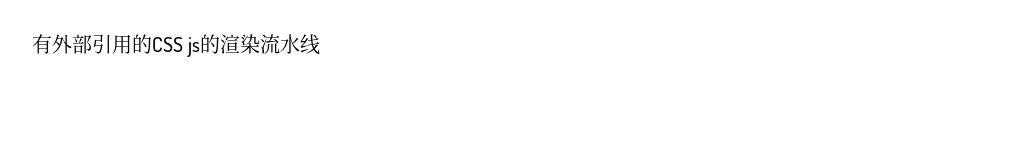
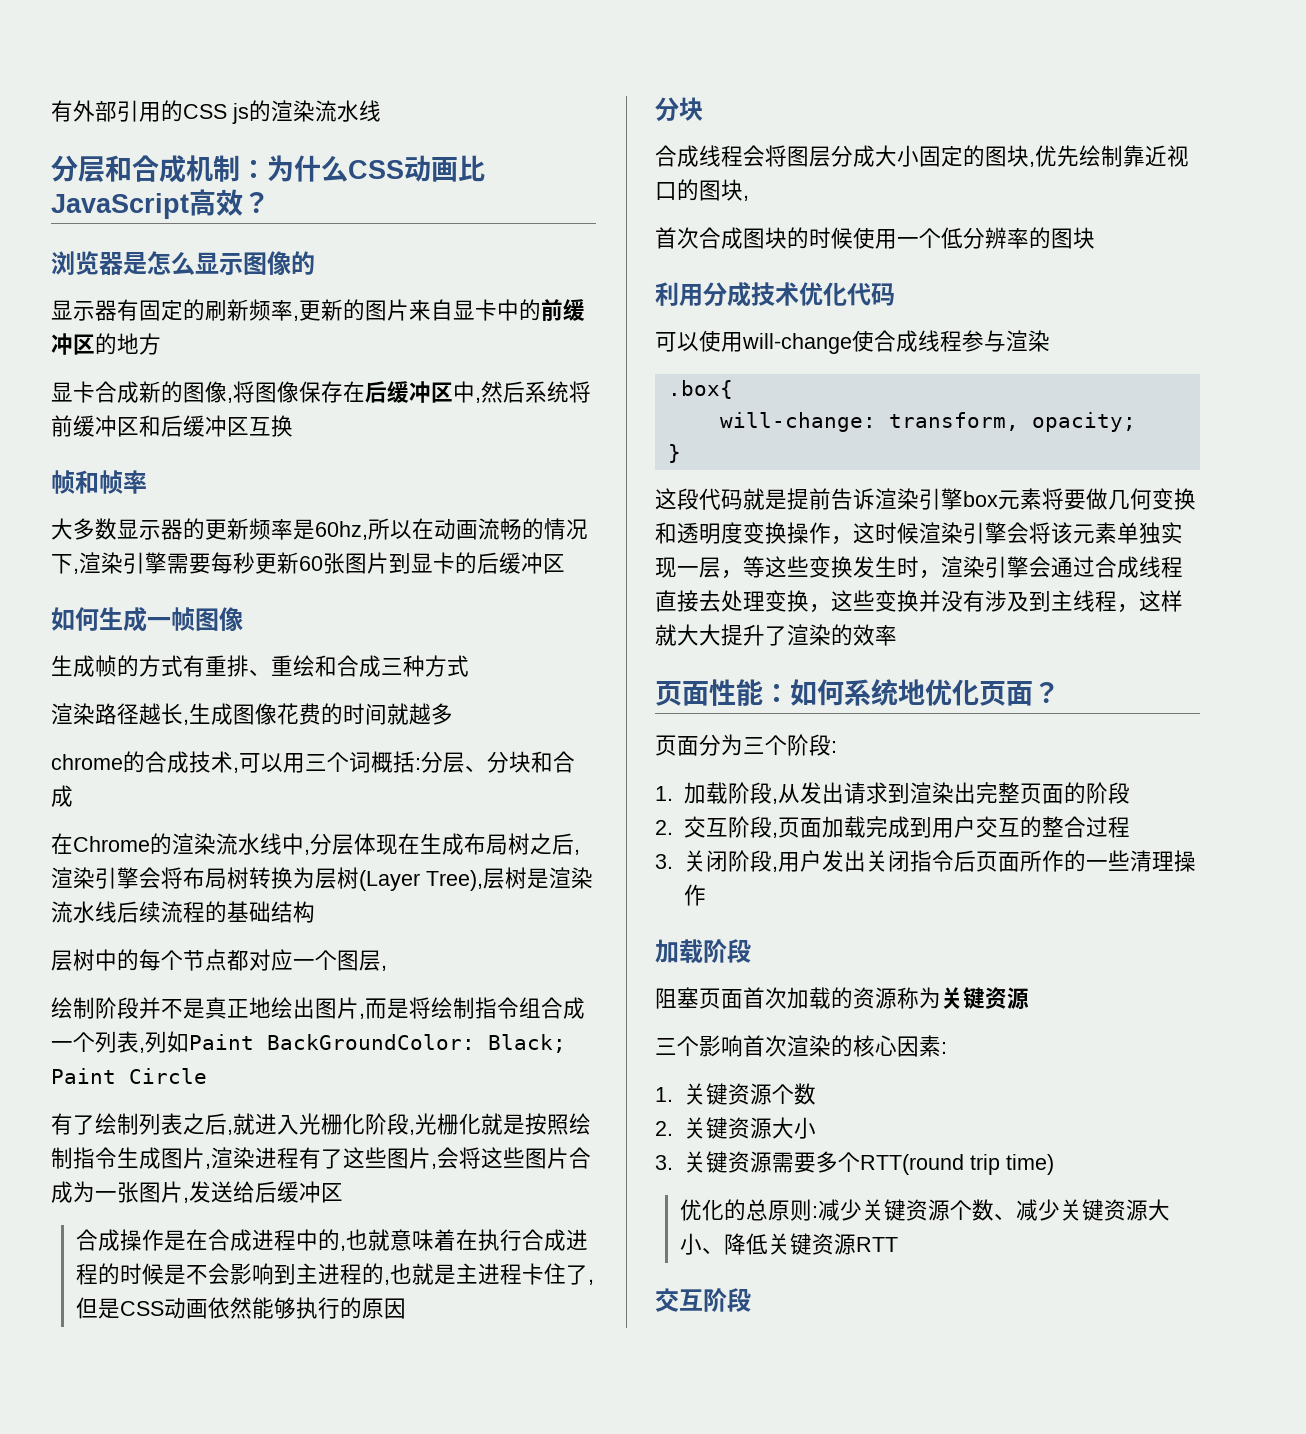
+ 分层和合成机制：为什么CSS动画比JavaScript高效？
+ 浏览器是怎么显示图像的
+ 显示器有固定的刷新频率,更新的图片来自显卡中的前缓冲区的地方
+ 显卡合成新的图像,将图像保存在后缓冲区中,然后系统将前缓冲区和后缓冲区互换
+ 帧和帧率
+ 大多数显示器的更新频率是60hz,所以在动画流畅的情况下,渲染引擎需要每秒更新60张图片到显卡的后缓冲区
+ 如何生成一帧图像
+ 生成帧的方式有重排、重绘和合成三种方式
+ 渲染路径越长,生成图像花费的时间就越多
+ chrome的合成技术,可以用三个词概括:分层、分块和合成
+ 在Chrome的渲染流水线中,分层体现在生成布局树之后,渲染引擎会将布局树转换为层树(Layer Tree),层树是渲染流水线后续流程的基础结构
+ 层树中的每个节点都对应一个图层,
+ 绘制阶段并不是真正地绘出图片,而是将绘制指令组合成一个列表,列如Paint BackGroundColor: Black; Paint Circle
+ 有了绘制列表之后,就进入光栅化阶段,光栅化就是按照绘制指令生成图片,渲染进程有了这些图片,会将这些图片合成为一张图片,发送给后缓冲区
+ 合成操作是在合成进程中的,也就意味着在执行合成进程的时候是不会影响到主进程的,也就是主进程卡住了,但是CSS动画依然能够执行的原因
+ 分块
+ 合成线程会将图层分成大小固定的图块,优先绘制靠近视口的图块,
+ 首次合成图块的时候使用一个低分辨率的图块
+ 利用分成技术优化代码
+ 可以使用will-change使合成线程参与渲染
+ .box{
+ will-change: transform, opacity;
+ }
+ 这段代码就是提前告诉渲染引擎box元素将要做几何变换和透明度变换操作，这时候渲染引擎会将该元素单独实现一层，等这些变换发生时，渲染引擎会通过合成线程直接去处理变换，这些变换并没有涉及到主线程，这样就大大提升了渲染的效率
+ 页面性能：如何系统地优化页面？
+ 页面分为三个阶段:
+ 1.加载阶段,从发出请求到渲染出完整页面的阶段
+ 2.交互阶段,页面加载完成到用户交互的整合过程
+ 3.关闭阶段,用户发出关闭指令后页面所作的一些清理操作
+ 加载阶段
+ 阻塞页面首次加载的资源称为关键资源
+ 三个影响首次渲染的核心因素:
+ 1.关键资源个数
+ 2.关键资源大小
+ 3.关键资源需要多个RTT(round trip time)
+ 优化的总原则:减少关键资源个数、减少关键资源大小、降低关键资源RTT
+ 交互阶段

